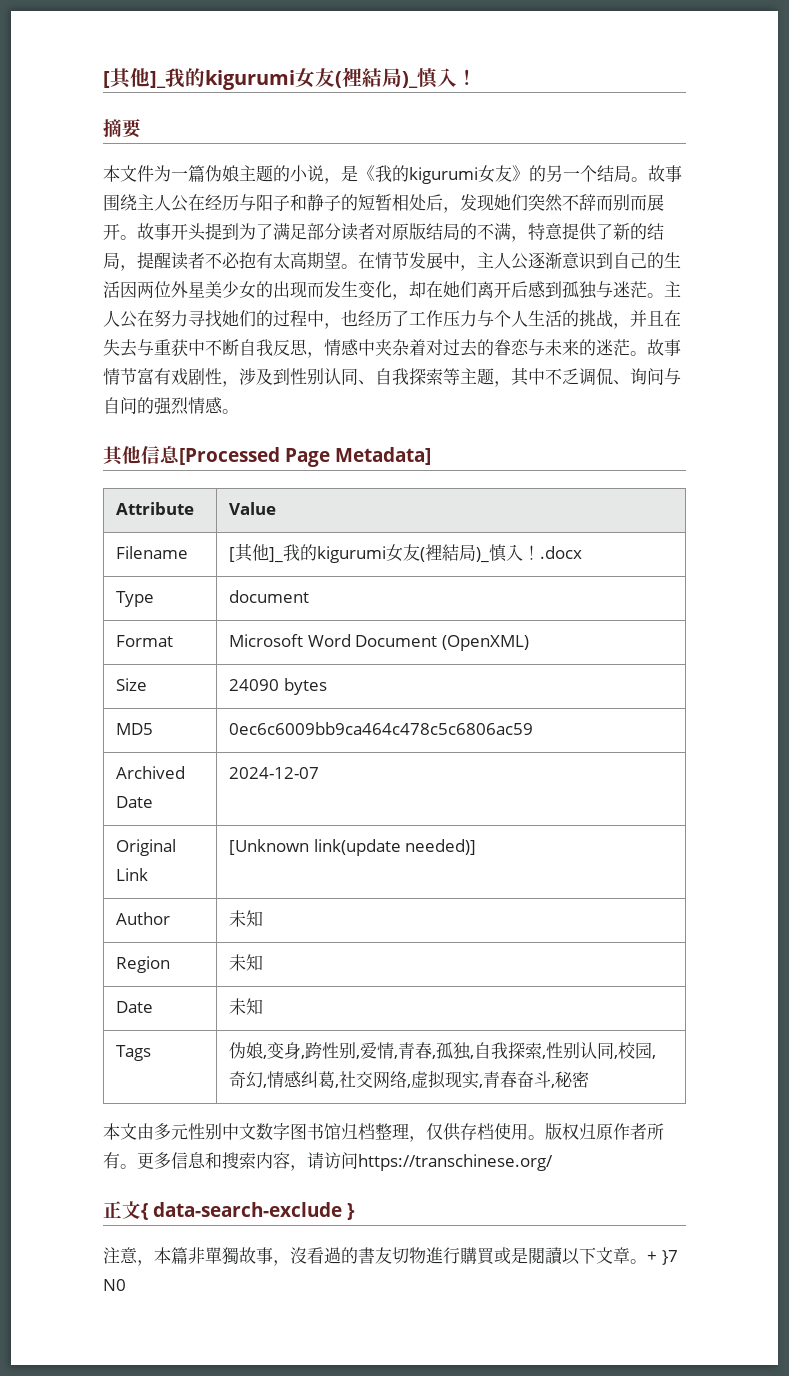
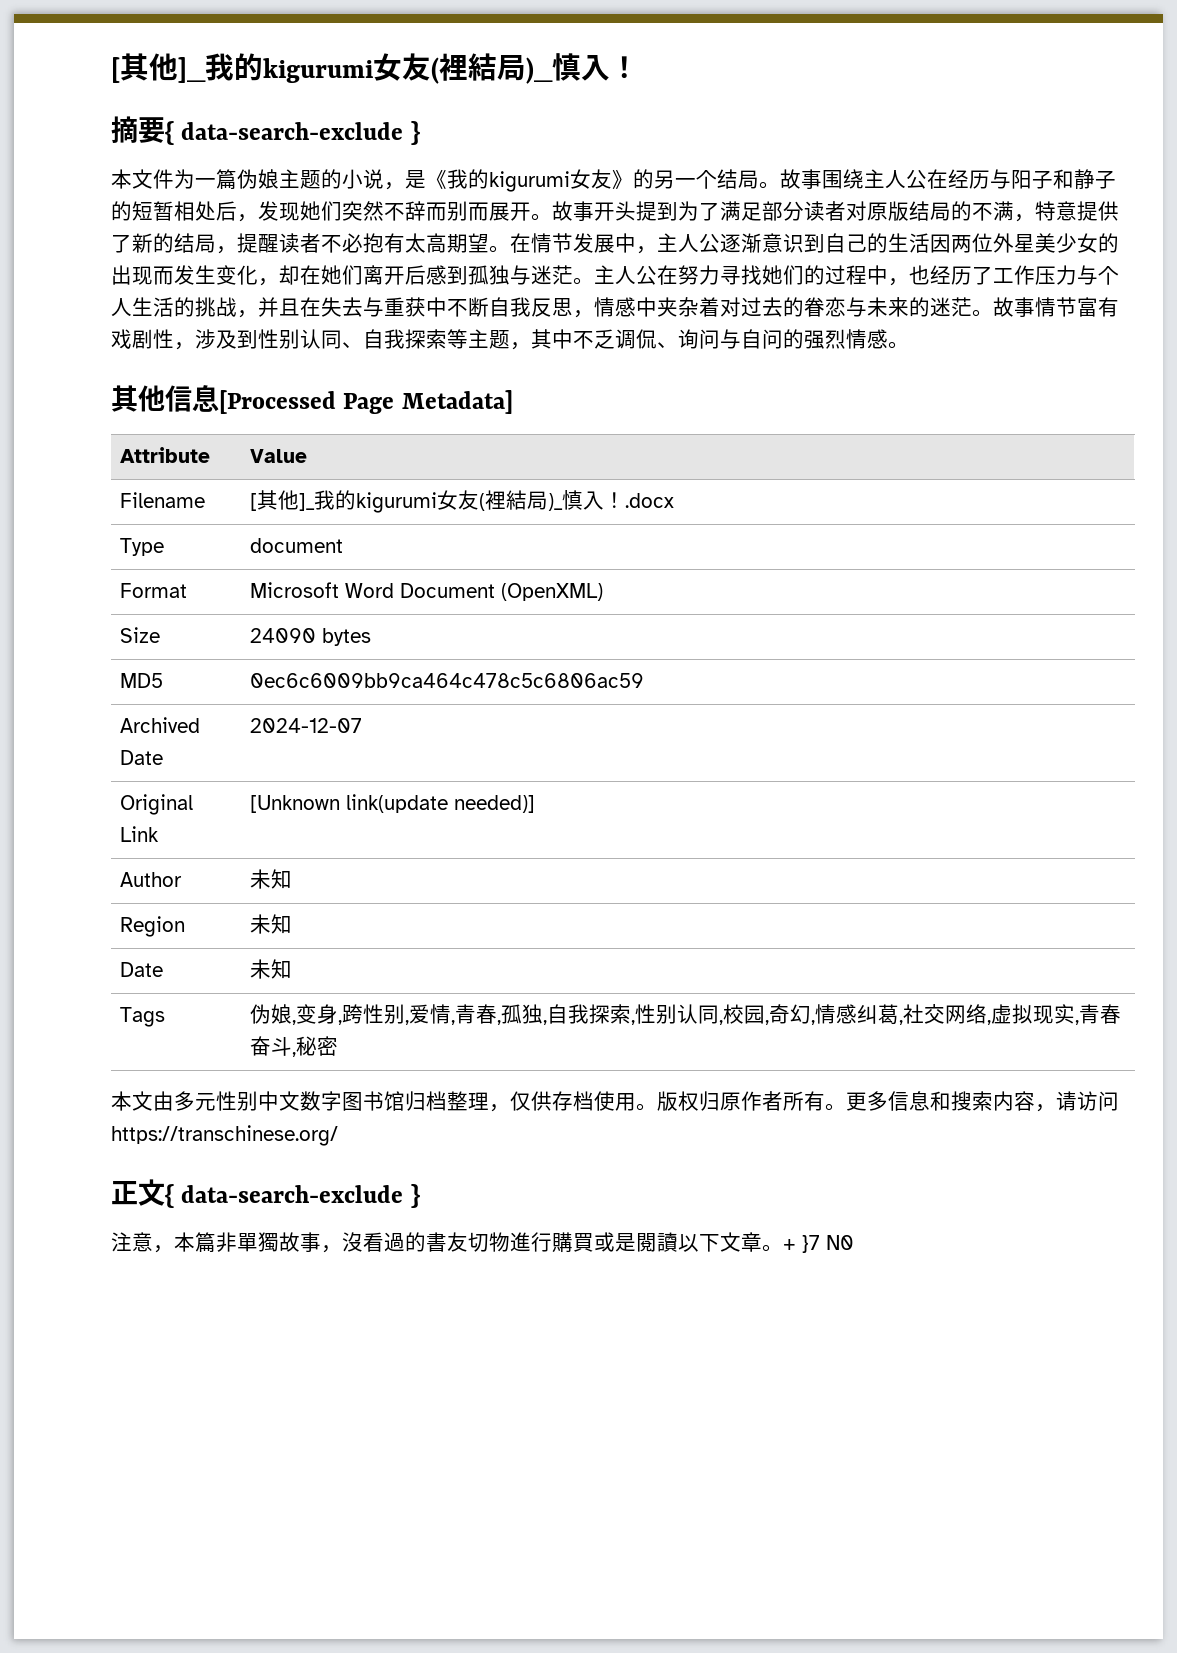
- 摘要
+ 摘要{ data-search-exclude }

